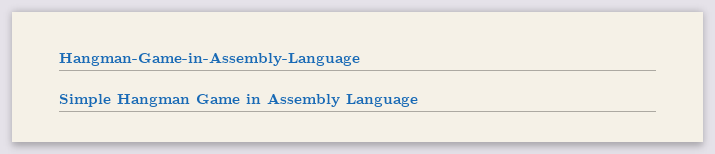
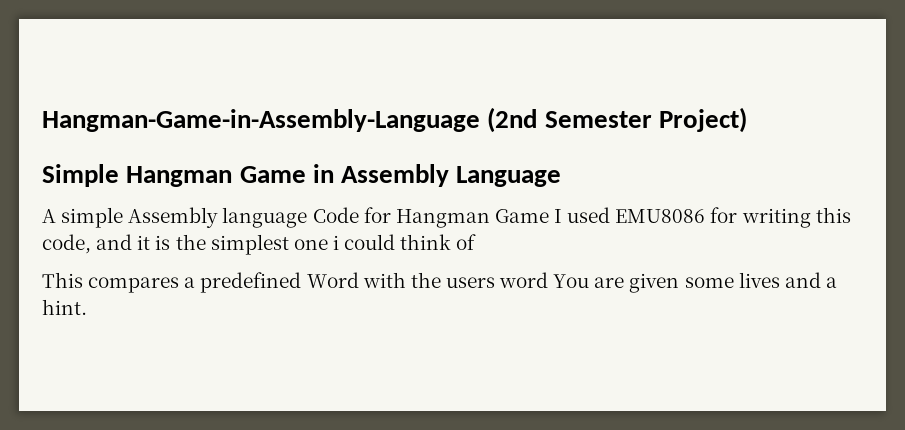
- Hangman-Game-in-Assembly-Language
+ Hangman-Game-in-Assembly-Language (2nd Semester Project)
+ A simple Assembly language Code for Hangman Game I used EMU8086 for writing this code, and it is the simplest one i could think of
+ This compares a predefined Word with the users word You are given some lives and a hint.

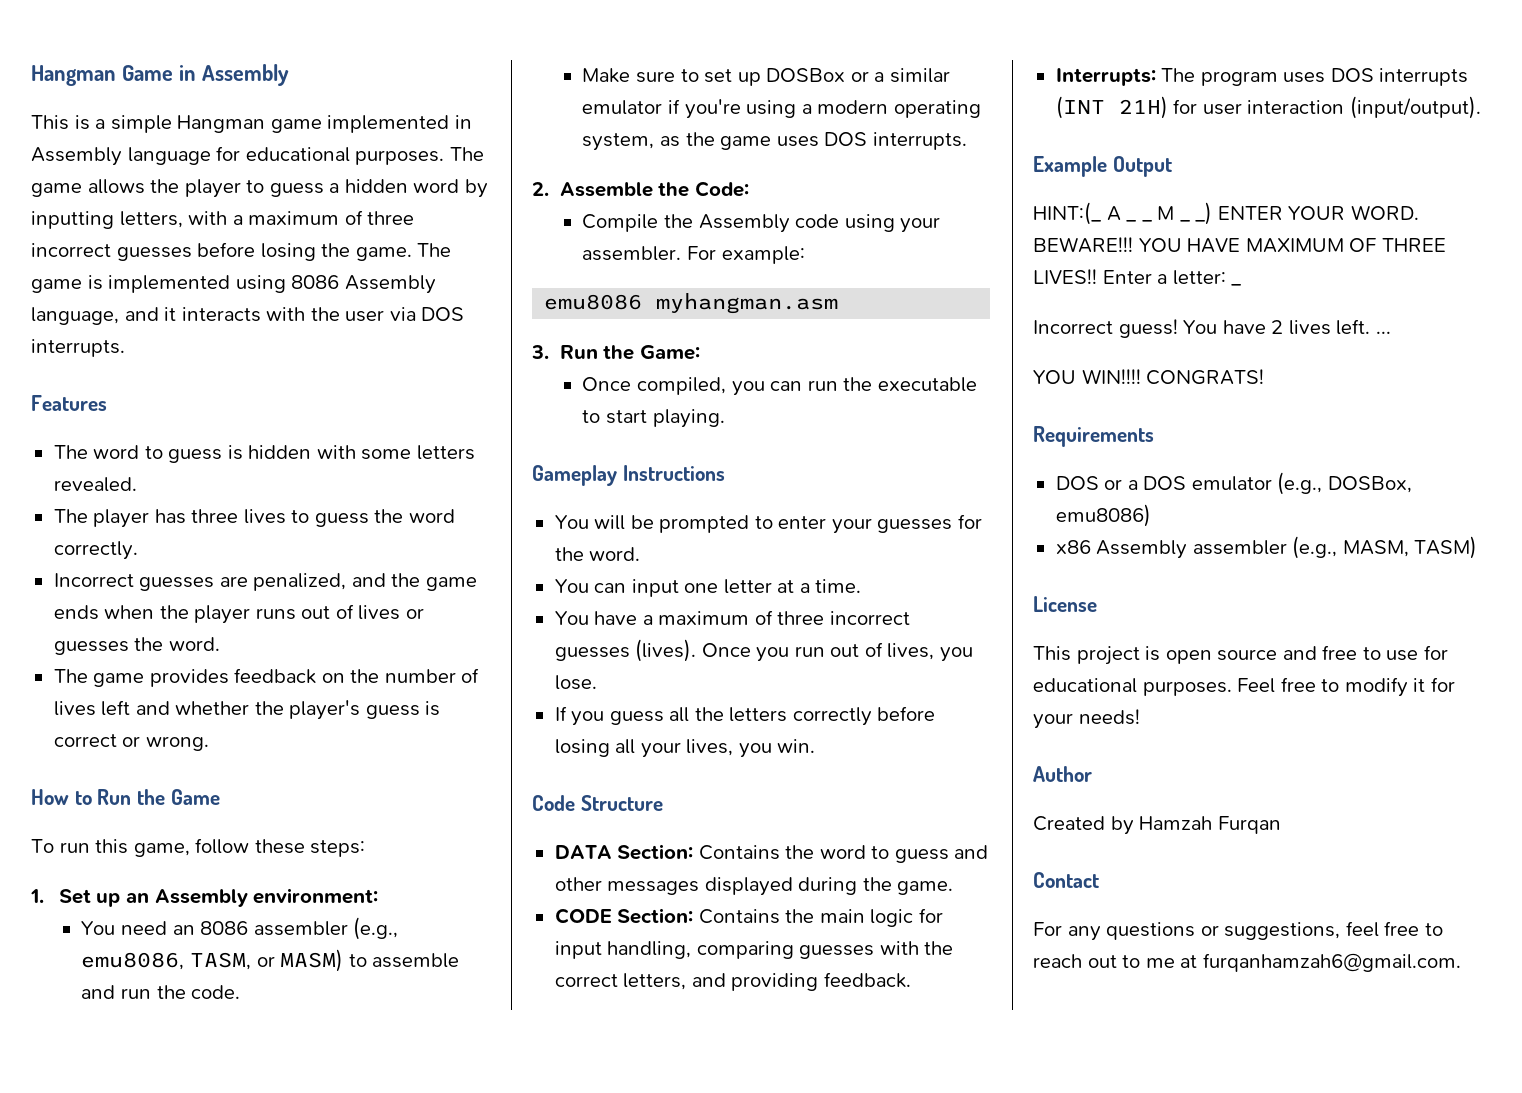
- Hangman-Game-in-Assembly-Language (2nd Semester Project)
- Simple Hangman Game in Assembly Language
- A simple Assembly language Code for Hangman Game I used EMU8086 for writing this code, and it is the simplest one i could think of
- This compares a predefined Word with the users word You are given some lives and a hint.
+ Hangman Game in Assembly
+ This is a simple Hangman game implemented in Assembly language for educational purposes. The game allows the player to guess a hidden word by inputting letters, with a maximum of three incorrect guesses before losing the game. The game is implemented using 8086 Assembly language, and it interacts with the user via DOS interrupts.
+ Features
+ The word to guess is hidden with some letters revealed.
+ The player has three lives to guess the word correctly.
+ Incorrect guesses are penalized, and the game ends when the player runs out of lives or guesses the word.
+ The game provides feedback on the number of lives left and whether the player's guess is correct or wrong.
+ How to Run the Game
+ To run this game, follow these steps:
+ 1. Set up an Assembly environment:
+ You need an 8086 assembler (e.g., emu8086, TASM, or MASM) to assemble and run the code.
+ Make sure to set up DOSBox or a similar emulator if you're using a modern operating system, as the game uses DOS interrupts.
+ 2. Assemble the Code:
+ Compile the Assembly code using your assembler. For example:
+ emu8086 myhangman.asm
+ 3. Run the Game:
+ Once compiled, you can run the executable to start playing.
+ Gameplay Instructions
+ You will be prompted to enter your guesses for the word.
+ You can input one letter at a time.
+ You have a maximum of three incorrect guesses (lives). Once you run out of lives, you lose.
+ If you guess all the letters correctly before losing all your lives, you win.
+ Code Structure
+ DATA Section: Contains the word to guess and other messages displayed during the game.
+ CODE Section: Contains the main logic for input handling, comparing guesses with the correct letters, and providing feedback.
+ Interrupts: The program uses DOS interrupts (INT 21H) for user interaction (input/output).
+ Example Output
+ HINT:(_ A _ _ M _ _) ENTER YOUR WORD. BEWARE!!! YOU HAVE MAXIMUM OF THREE LIVES!! Enter a letter: _
+ Incorrect guess! You have 2 lives left. ...
+ YOU WIN!!!! CONGRATS!
+ Requirements
+ DOS or a DOS emulator (e.g., DOSBox, emu8086)
+ x86 Assembly assembler (e.g., MASM, TASM)
+ License
+ This project is open source and free to use for educational purposes. Feel free to modify it for your needs!
+ Author
+ Created by Hamzah Furqan
+ Contact
+ For any questions or suggestions, feel free to reach out to me at furqanhamzah6@gmail.com.

